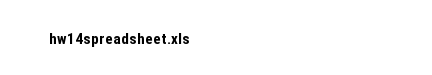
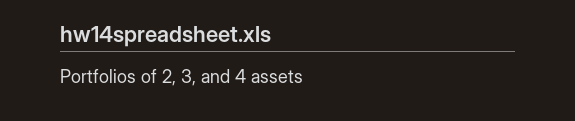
+ Portfolios of 2, 3, and 4 assets

